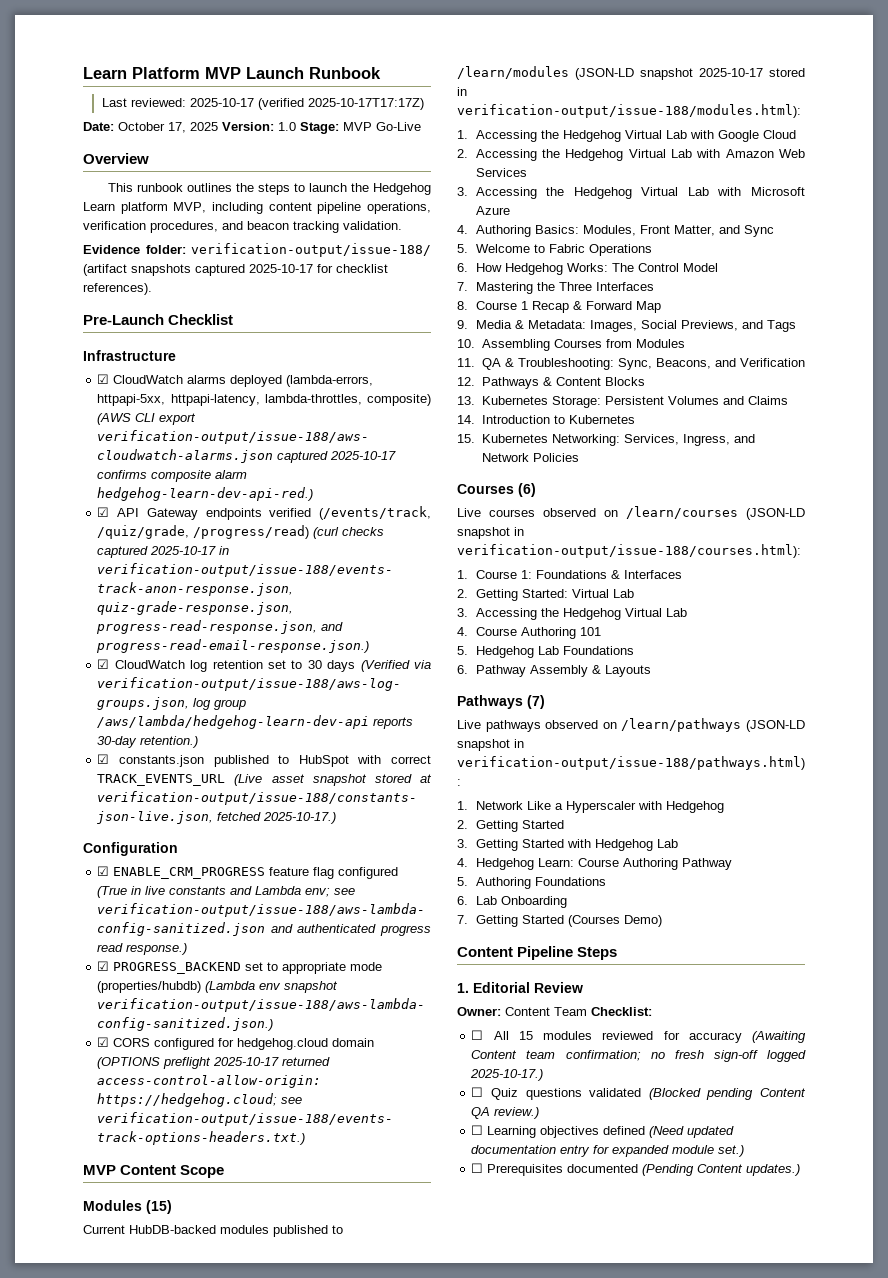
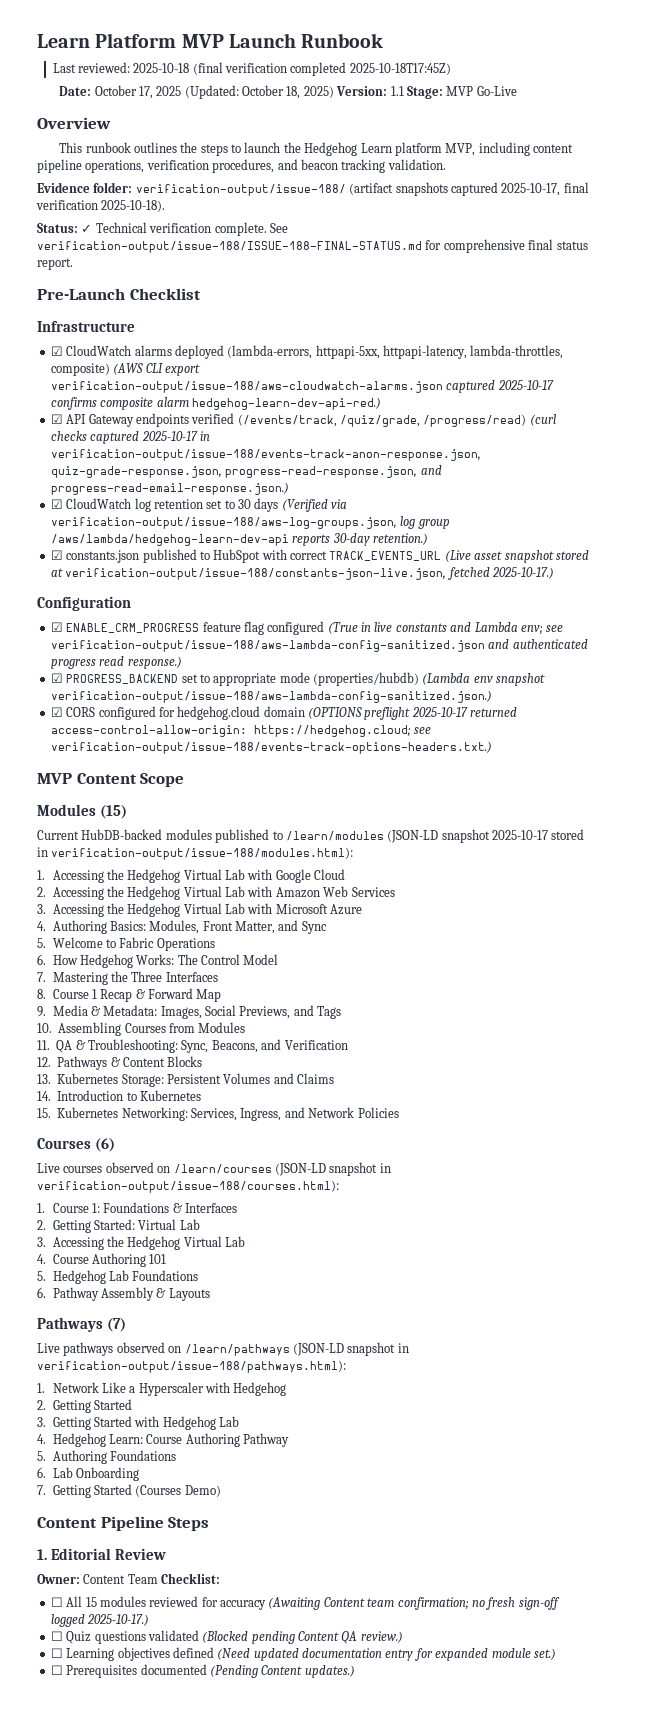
- Last reviewed: 2025-10-17 (verified 2025-10-17T17:17Z)
+ Last reviewed: 2025-10-18 (final verification completed 2025-10-18T17:45Z)
- Date: October 17, 2025 Version: 1.0 Stage: MVP Go-Live
+ Date: October 17, 2025 (Updated: October 18, 2025) Version: 1.1 Stage: MVP Go-Live
- Evidence folder: verification-output/issue-188/ (artifact snapshots captured 2025-10-17 for checklist references).
+ Evidence folder: verification-output/issue-188/ (artifact snapshots captured 2025-10-17, final verification 2025-10-18).
+ Status: ✓ Technical verification complete. See verification-output/issue-188/ISSUE-188-FINAL-STATUS.md for comprehensive final status report.

